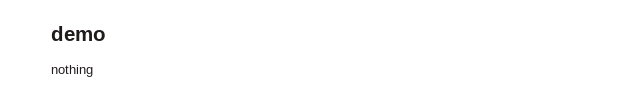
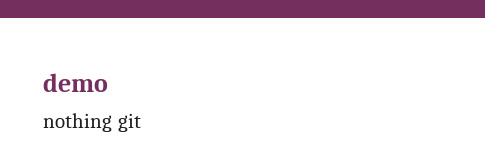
- nothing
+ nothing git

